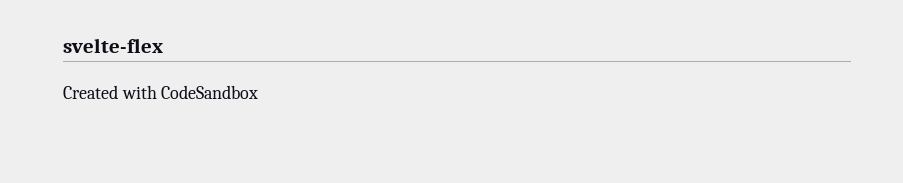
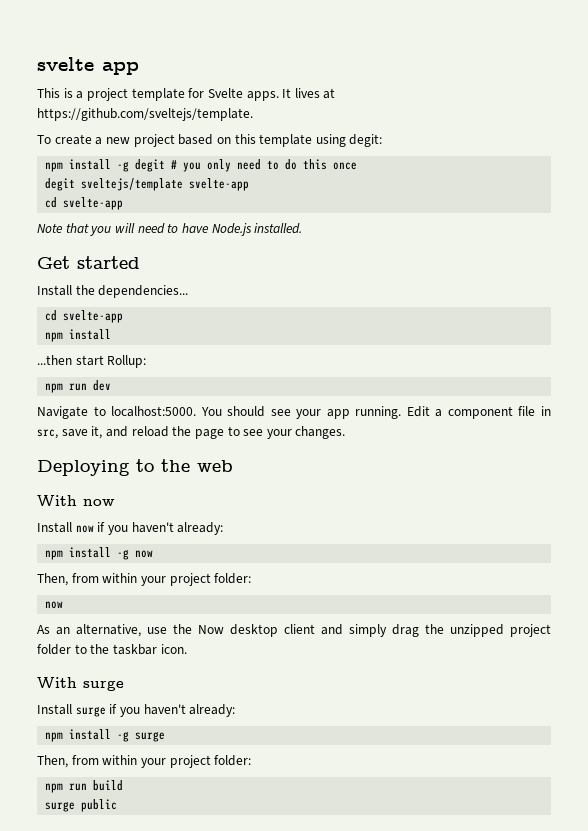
- svelte-flex
- Created with CodeSandbox
+ svelte app
+ This is a project template for Svelte apps. It lives at https://github.com/sveltejs/template.
+ To create a new project based on this template using degit:
+ npm install -g degit # you only need to do this once
+ degit sveltejs/template svelte-app
+ cd svelte-app
+ Note that you will need to have Node.js installed.
+ Get started
+ Install the dependencies...
+ cd svelte-app
+ npm install
+ ...then start Rollup:
+ npm run dev
+ Navigate to localhost:5000. You should see your app running. Edit a component file in src, save it, and reload the page to see your changes.
+ Deploying to the web
+ With now
+ Install now if you haven't already:
+ npm install -g now
+ Then, from within your project folder:
+ now
+ As an alternative, use the Now desktop client and simply drag the unzipped project folder to the taskbar icon.
+ With surge
+ Install surge if you haven't already:
+ npm install -g surge
+ Then, from within your project folder:
+ npm run build
+ surge public

